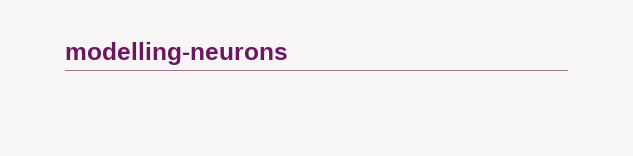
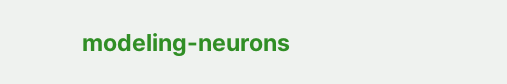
- modelling-neurons
+ modeling-neurons

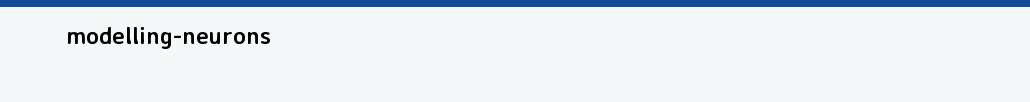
- modeling-neurons
+ modelling-neurons

